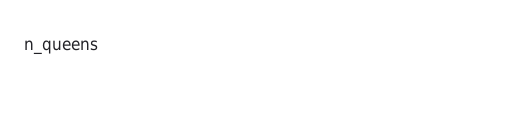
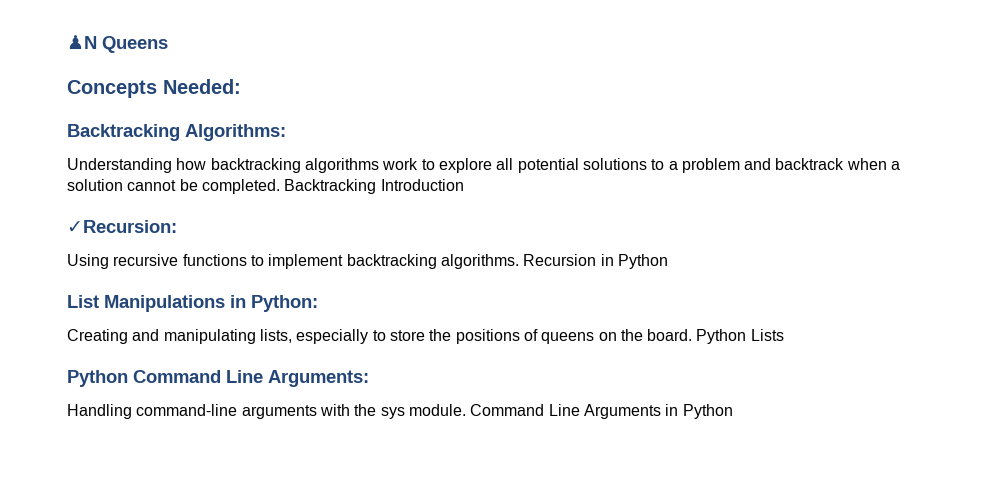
- n_queens
+ ♟N Queens
+ Concepts Needed:
+ Backtracking Algorithms:
+ Understanding how backtracking algorithms work to explore all potential solutions to a problem and backtrack when a solution cannot be completed. Backtracking Introduction
+ ✓Recursion:
+ Using recursive functions to implement backtracking algorithms. Recursion in Python
+ List Manipulations in Python:
+ Creating and manipulating lists, especially to store the positions of queens on the board. Python Lists
+ Python Command Line Arguments:
+ Handling command-line arguments with the sys module. Command Line Arguments in Python

